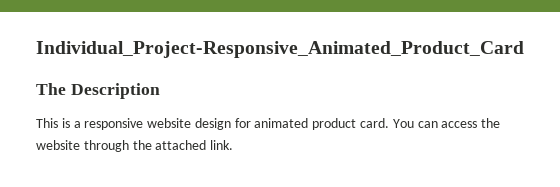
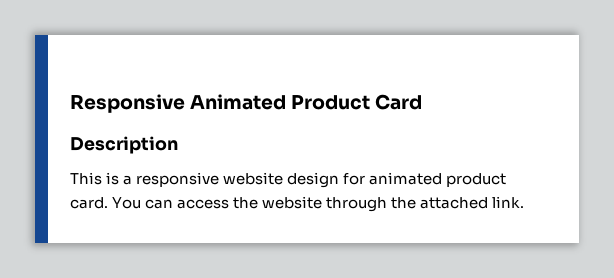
- Individual_Project-Responsive_Animated_Product_Card
- The Description
+ Responsive Animated Product Card
+ Description

